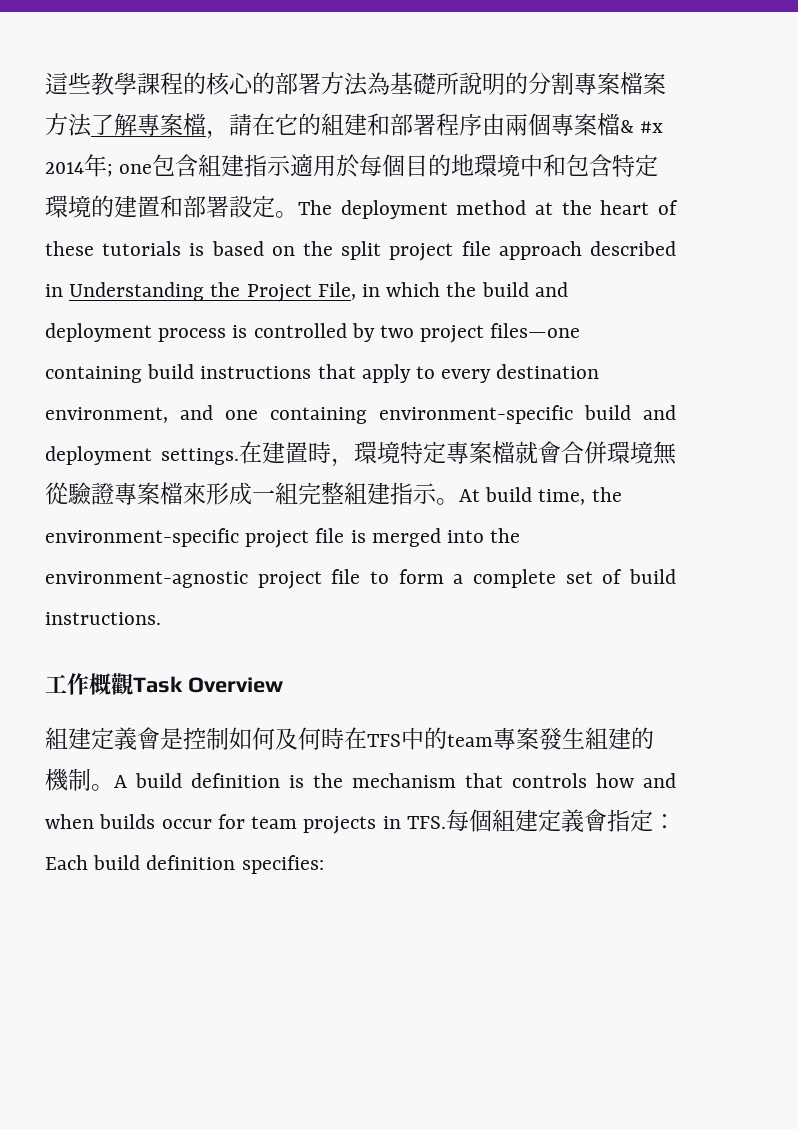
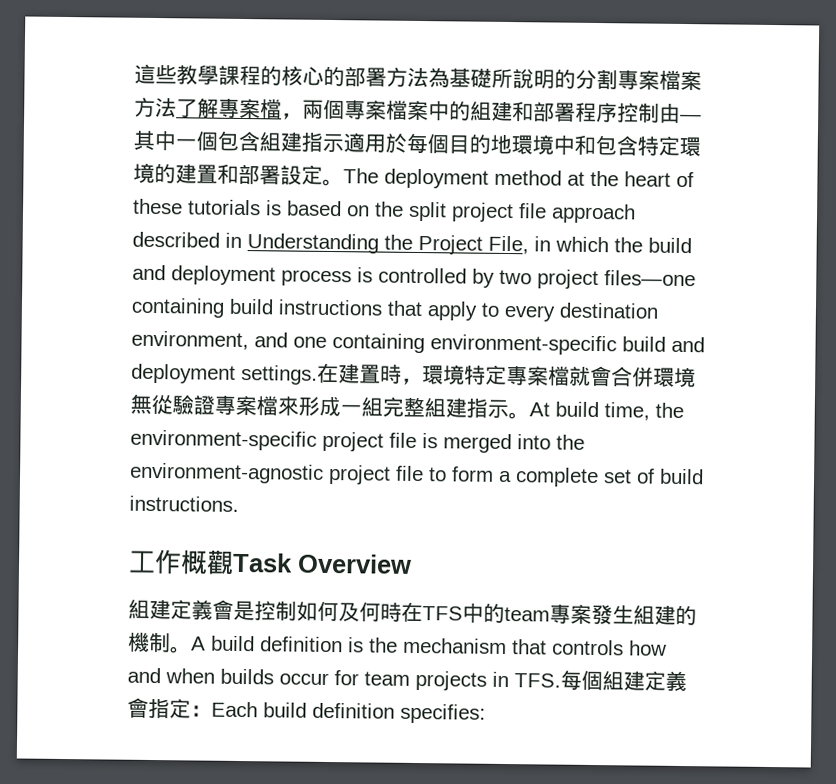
- 這些教學課程的核心的部署方法為基礎所說明的分割專案檔案方法了解專案檔，請在它的組建和部署程序由兩個專案檔& #x 2014年; one包含組建指示適用於每個目的地環境中和包含特定環境的建置和部署設定。
+ 這些教學課程的核心的部署方法為基礎所說明的分割專案檔案方法了解專案檔，兩個專案檔案中的組建和部署程序控制由—其中一個包含組建指示適用於每個目的地環境中和包含特定環境的建置和部署設定。

